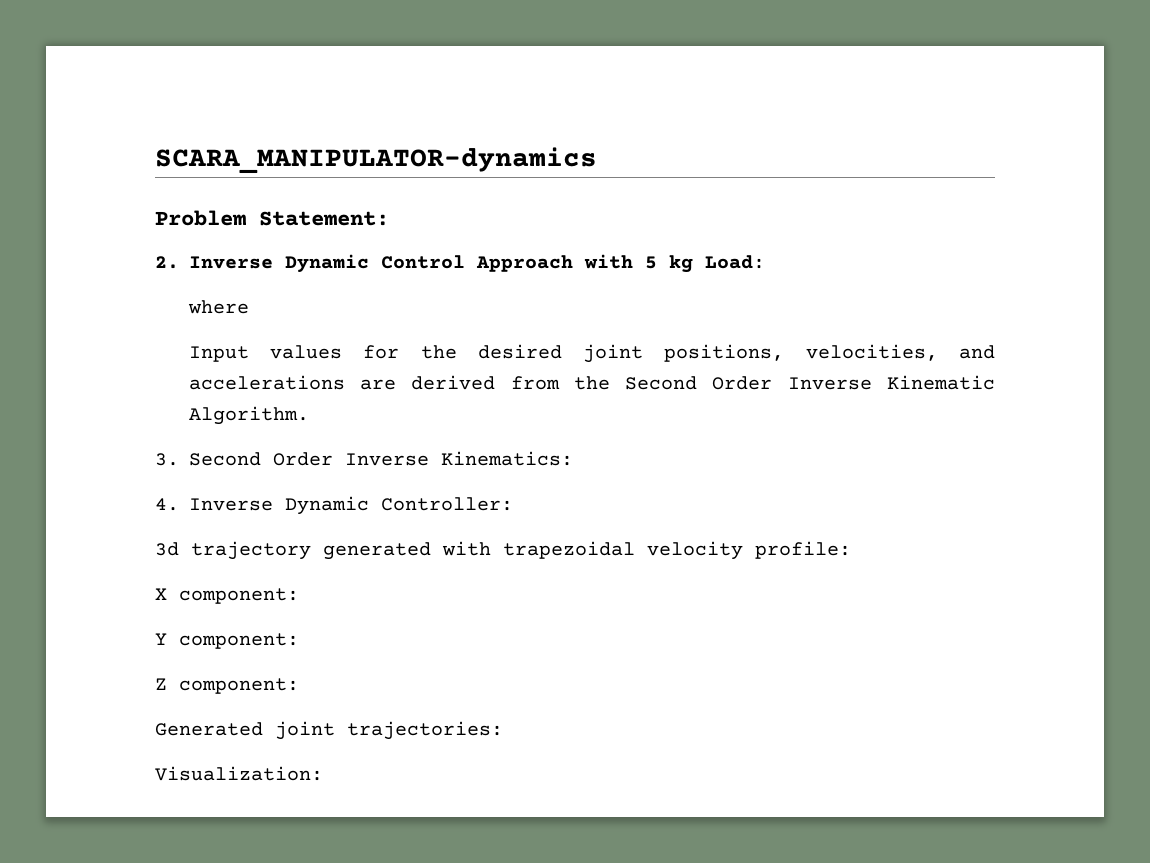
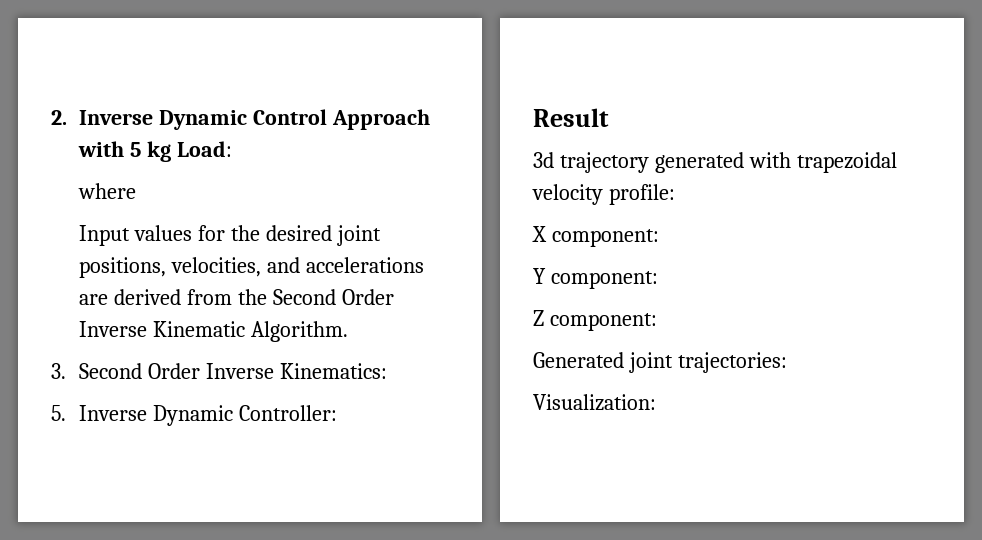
- SCARA_MANIPULATOR-dynamics
- Problem Statement:
- 4. Inverse Dynamic Controller:
+ 5. Inverse Dynamic Controller:
+ Result

